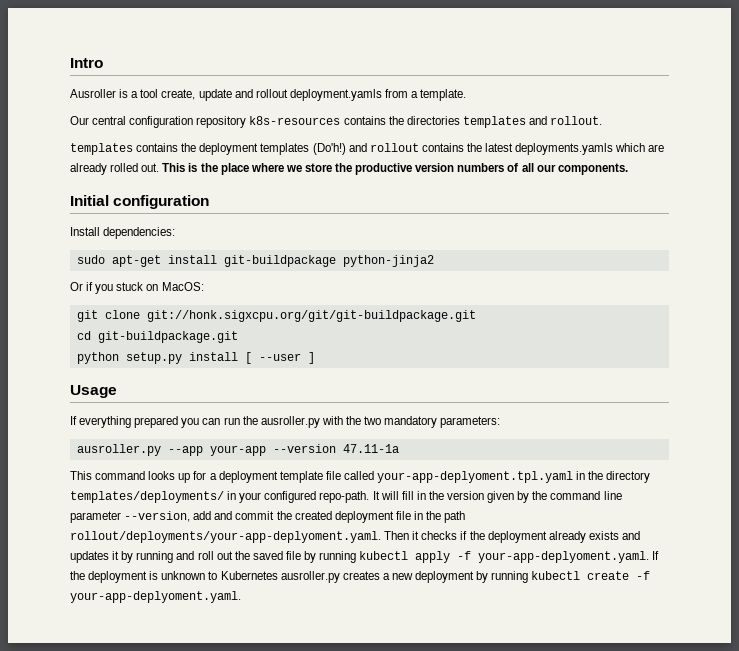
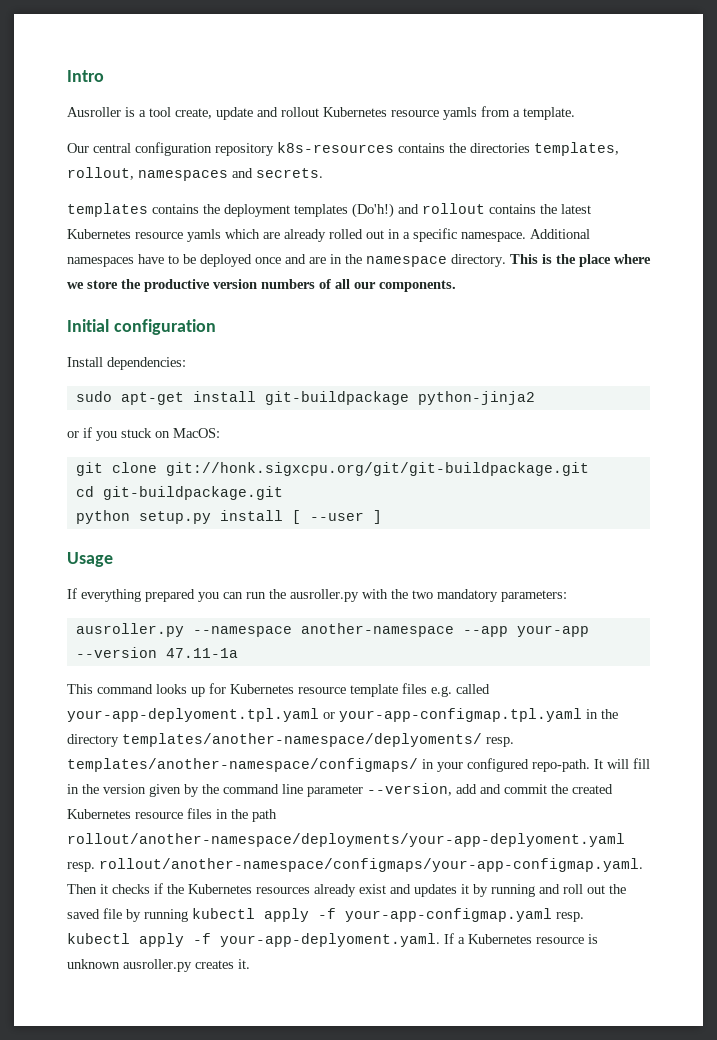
- Ausroller is a tool create, update and rollout deployment.yamls from a template.
+ Ausroller is a tool create, update and rollout Kubernetes resource yamls from a template.
- Our central configuration repository k8s-resources contains the directories templates and rollout.
+ Our central configuration repository k8s-resources contains the directories templates, rollout, namespaces and secrets.
- templates contains the deployment templates (Do'h!) and rollout contains the latest deployments.yamls which are already rolled out.
+ templates contains the deployment templates (Do'h!) and rollout contains the latest Kubernetes resource yamls which are already rolled out in a specific namespace. Additional namespaces have to be deployed once and are in the namespace directory.
- Or if you stuck on MacOS:
+ or if you stuck on MacOS:
- ausroller.py --app your-app --version 47.11-1a
+ ausroller.py --namespace another-namespace --app your-app --version 47.11-1a
- This command looks up for a deployment template file called your-app-deplyoment.tpl.yaml in the directory templates/deployments/ in your configured repo-path.
+ This command looks up for Kubernetes resource template files e.g. called your-app-deplyoment.tpl.yaml or your-app-configmap.tpl.yaml in the directory templates/another-namespace/deplyoments/ resp. templates/another-namespace/configmaps/ in your configured repo-path.
- It will fill in the version given by the command line parameter --version, add and commit the created deployment file in the path rollout/deployments/your-app-deplyoment.yaml. Then it checks if the deployment already exists and updates it by running and roll out the saved file by running kubectl apply -f your-app-deplyoment.yaml. If the deployment is unknown to Kubernetes ausroller.py creates a new deployment by running kubectl create -f your-app-deplyoment.yaml.
+ It will fill in the version given by the command line parameter --version, add and commit the created Kubernetes resource files in the path rollout/another-namespace/deployments/your-app-deplyoment.yaml resp. rollout/another-namespace/configmaps/your-app-configmap.yaml. Then it checks if the Kubernetes resources already exist and updates it by running and roll out the saved file by running kubectl apply -f your-app-configmap.yaml resp. kubectl apply -f your-app-deplyoment.yaml. If a Kubernetes resource is unknown ausroller.py creates it.

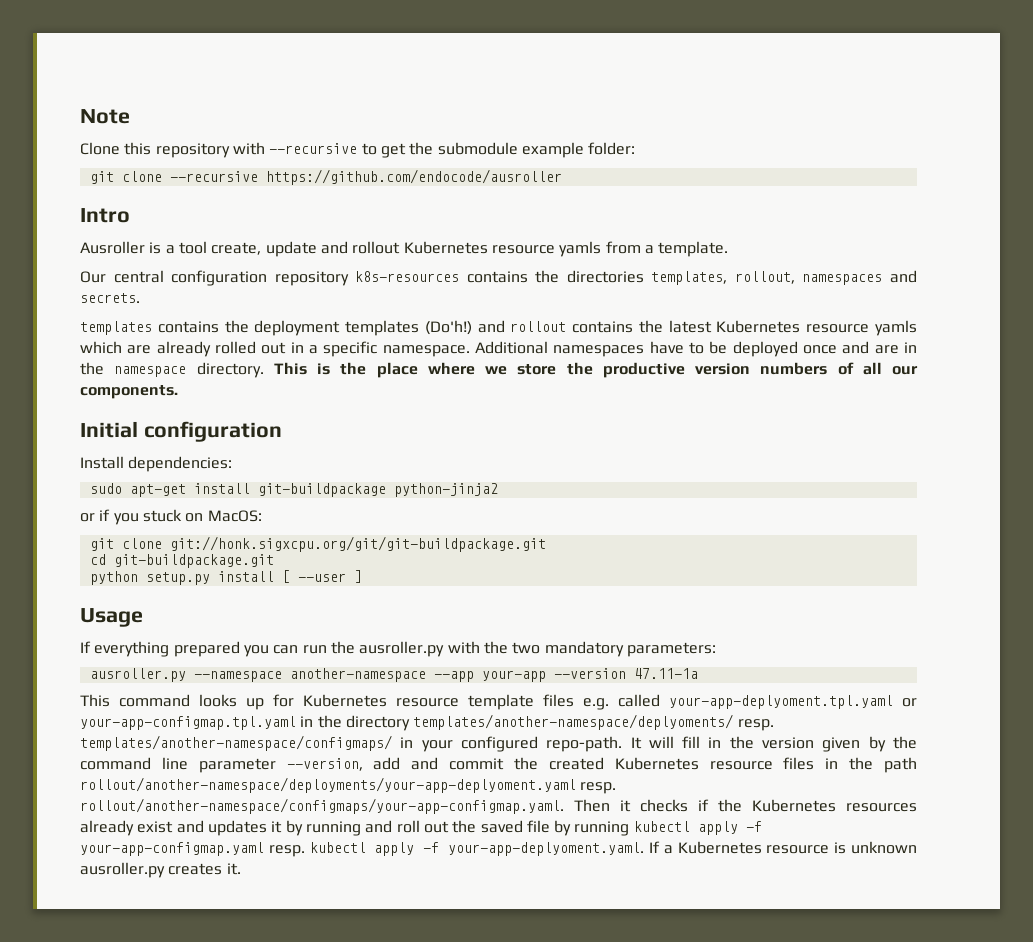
+ Note
+ Clone this repository with --recursive to get the submodule example folder:
+ git clone --recursive https://github.com/endocode/ausroller

